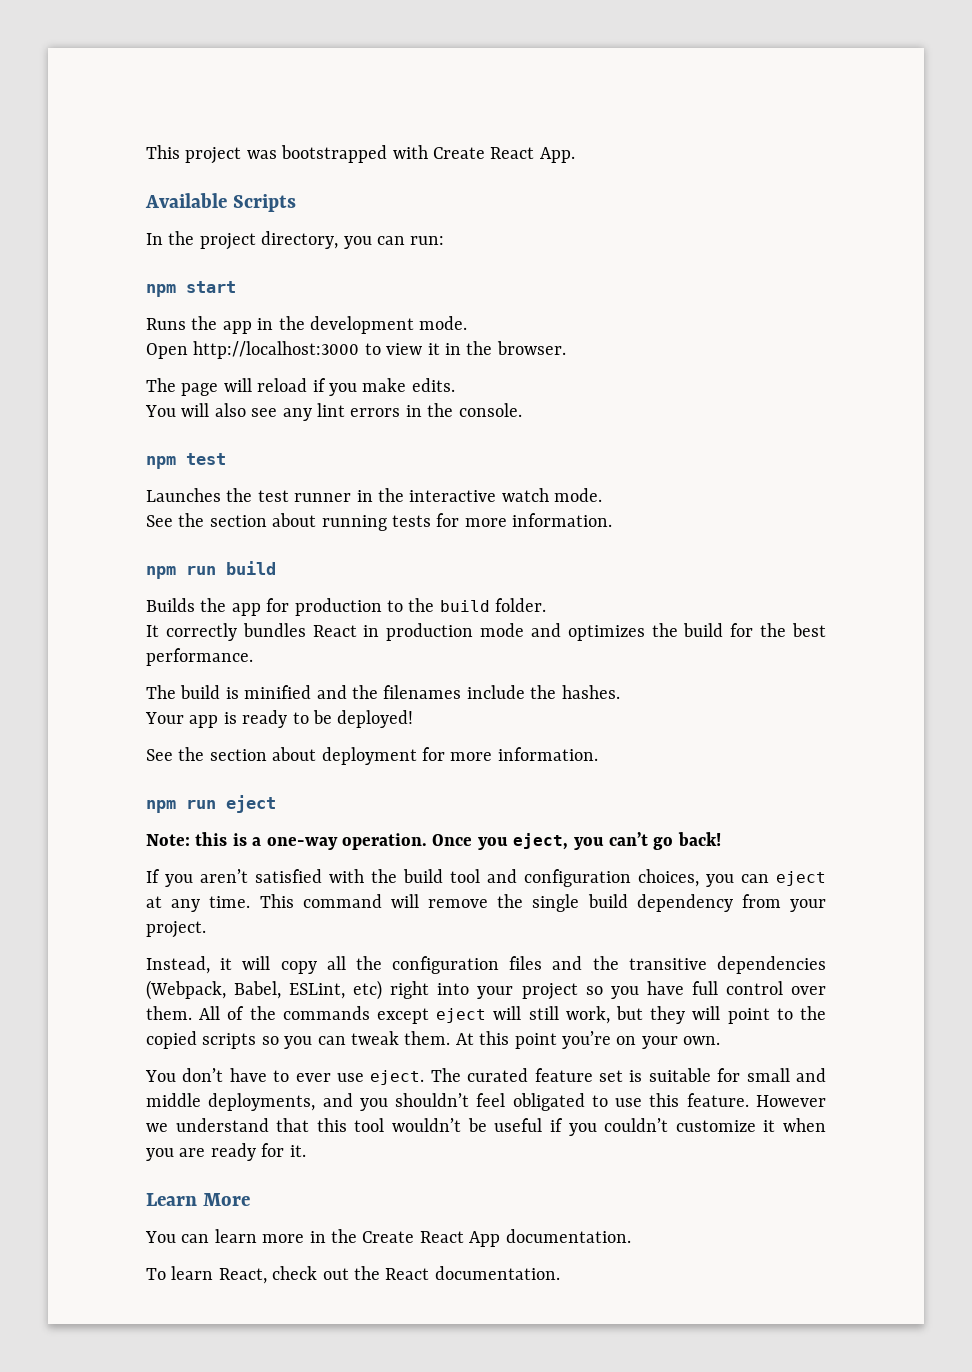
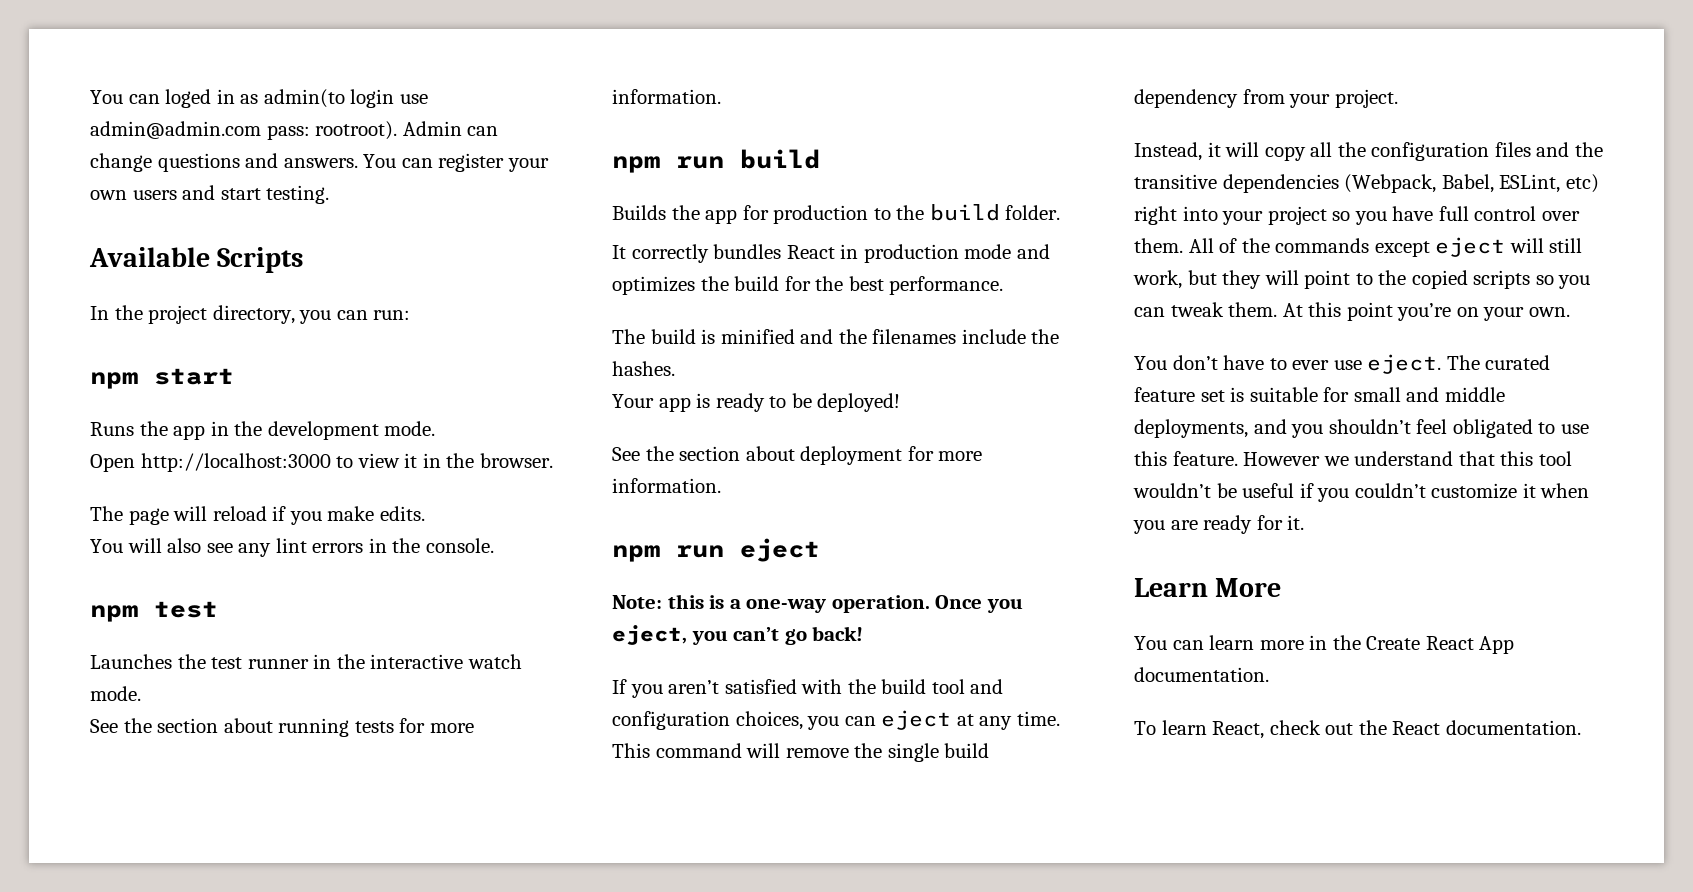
- This project was bootstrapped with Create React App.
+ You can loged in as admin(to login use admin@admin.com pass: rootroot). Admin can change questions and answers. You can register your own users and start testing.

